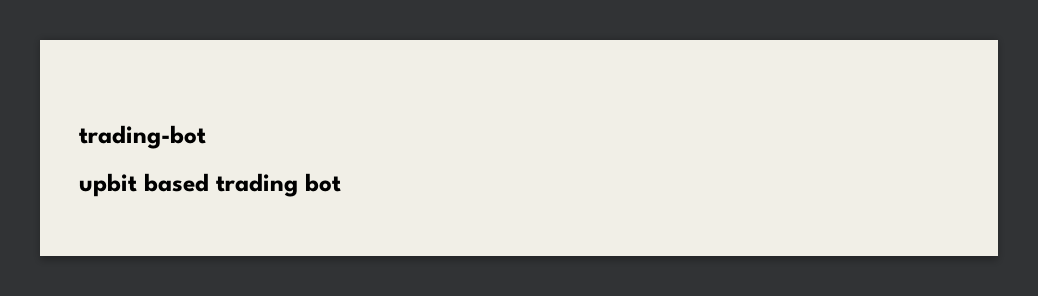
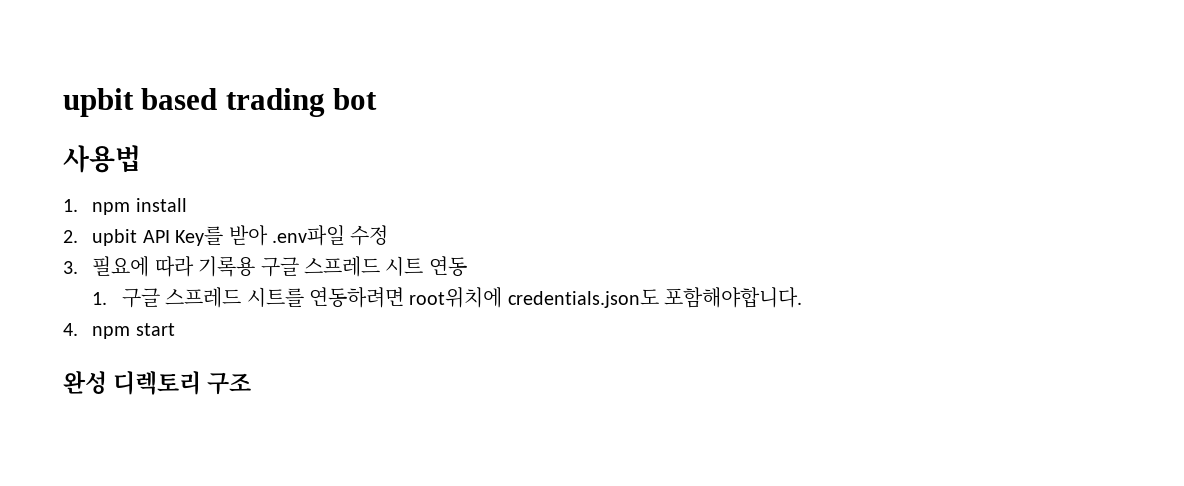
- trading-bot
+ 사용법
+ 1. npm install
+ 2. upbit API Key를 받아 .env파일 수정
+ 3. 필요에 따라 기록용 구글 스프레드 시트 연동
+ 1. 구글 스프레드 시트를 연동하려면 root위치에 credentials.json도 포함해야합니다.
+ 4. npm start
+ 완성 디렉토리 구조

